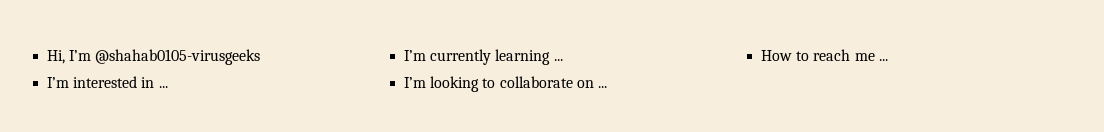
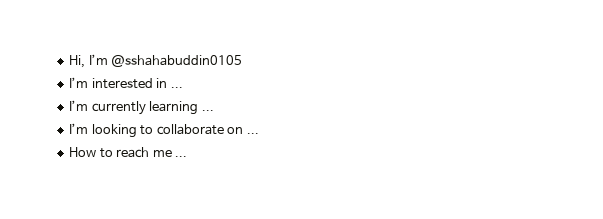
- Hi, I’m @shahab0105-virusgeeks
+ Hi, I’m @sshahabuddin0105

